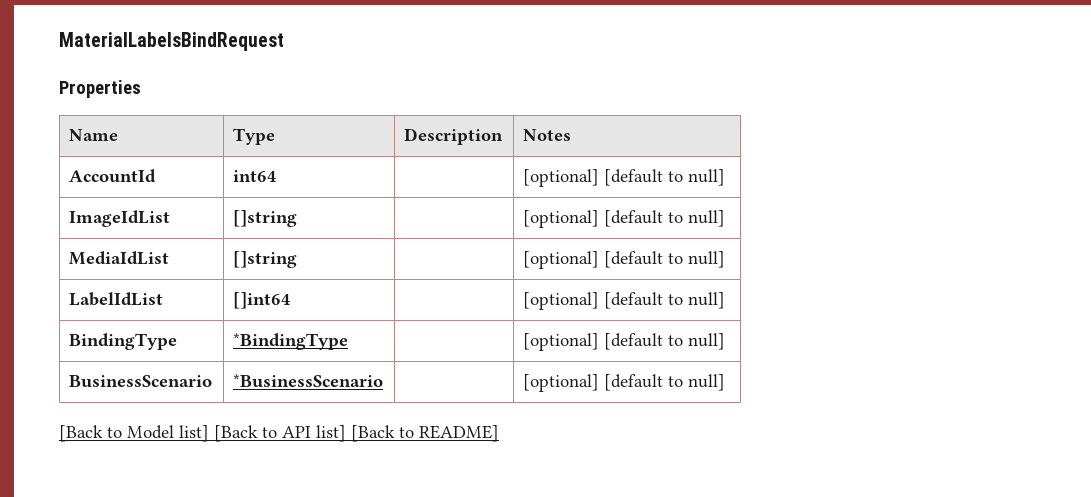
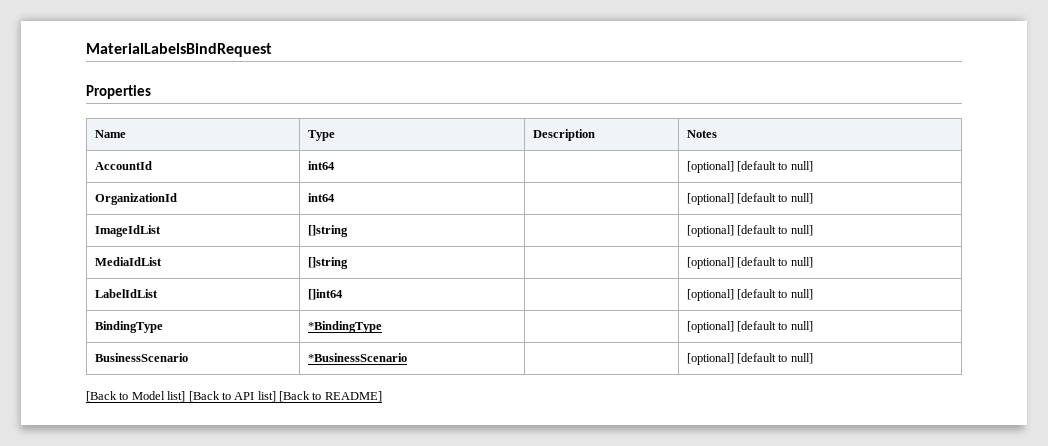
+ OrganizationId | int64 | | [optional] [default to null]

